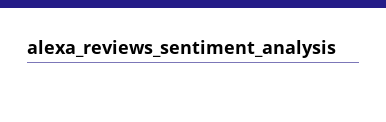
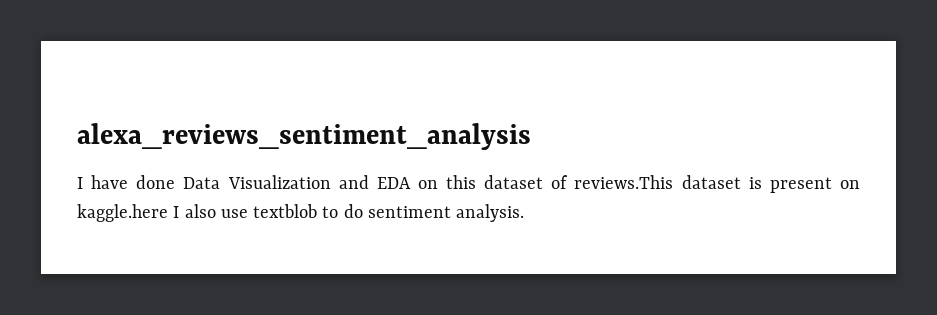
+ I have done Data Visualization and EDA on this dataset of reviews.This dataset is present on kaggle.here I also use textblob to do sentiment analysis.

